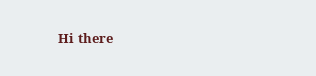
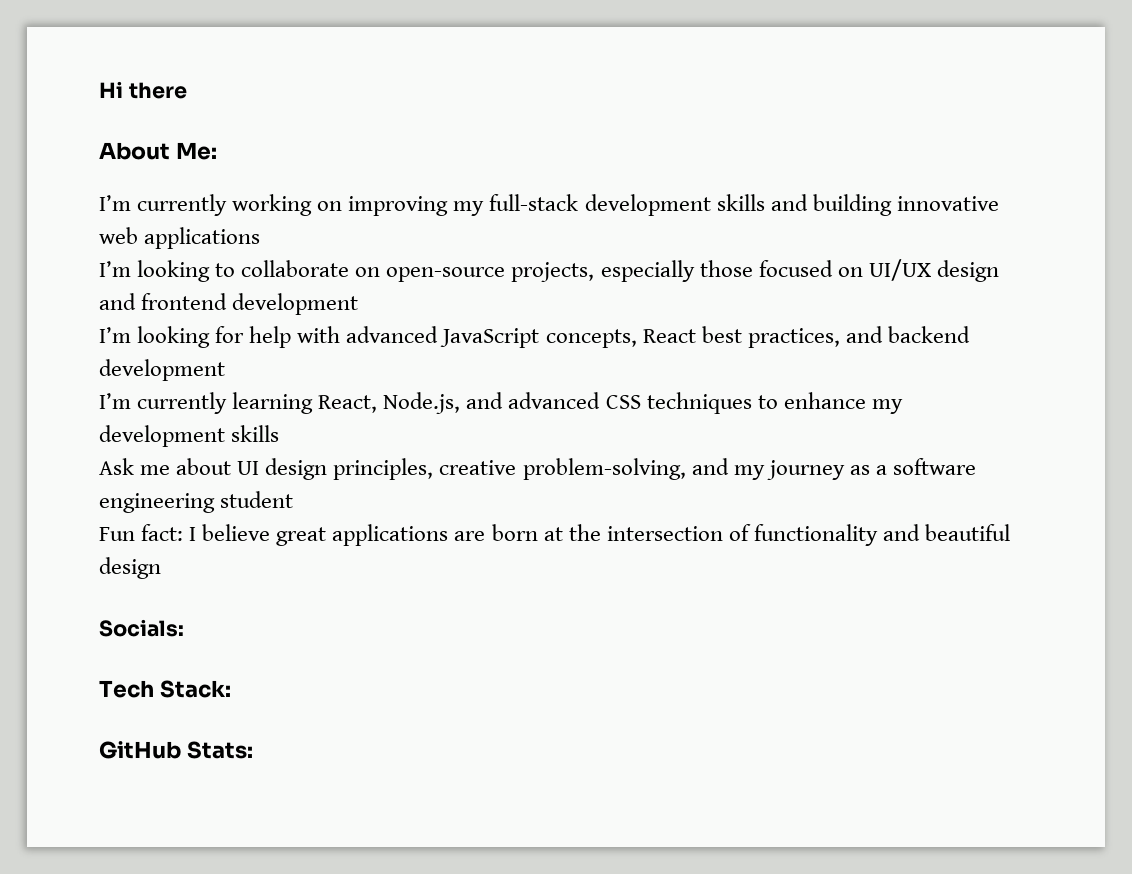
+ About Me:
+ I’m currently working on improving my full-stack development skills and building innovative web applications
+ I’m looking to collaborate on open-source projects, especially those focused on UI/UX design and frontend development
+ I’m looking for help with advanced JavaScript concepts, React best practices, and backend development
+ I’m currently learning React, Node.js, and advanced CSS techniques to enhance my development skills
+ Ask me about UI design principles, creative problem-solving, and my journey as a software engineering student
+ Fun fact: I believe great applications are born at the intersection of functionality and beautiful design
+ Socials:
+ Tech Stack:
+ GitHub Stats:

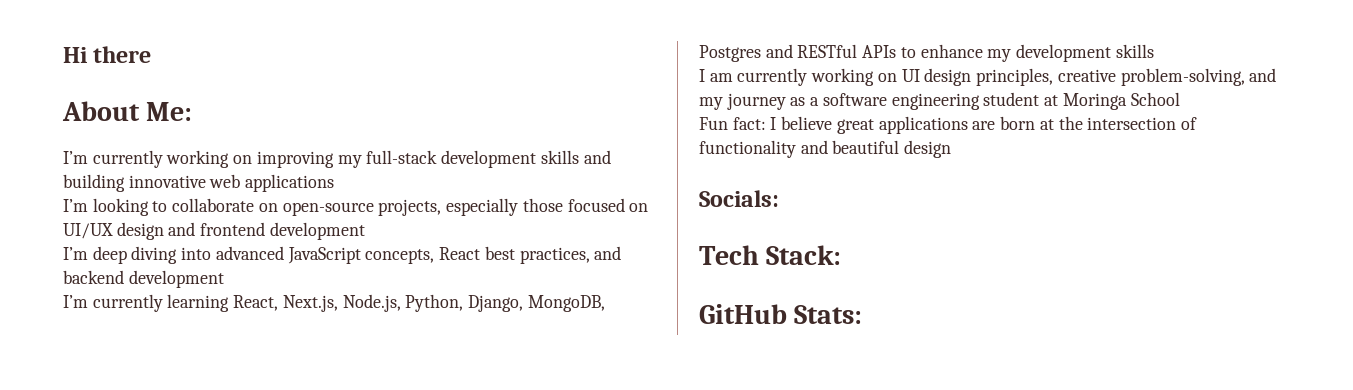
- I’m looking for help with advanced JavaScript concepts, React best practices, and backend development
+ I’m deep diving into advanced JavaScript concepts, React best practices, and backend development
- I’m currently learning React, Node.js, and advanced CSS techniques to enhance my development skills
+ I’m currently learning React, Next.js, Node.js, Python, Django, MongoDB, Postgres and RESTful APIs to enhance my development skills
- Ask me about UI design principles, creative problem-solving, and my journey as a software engineering student
+ I am currently working on UI design principles, creative problem-solving, and my journey as a software engineering student at Moringa School

